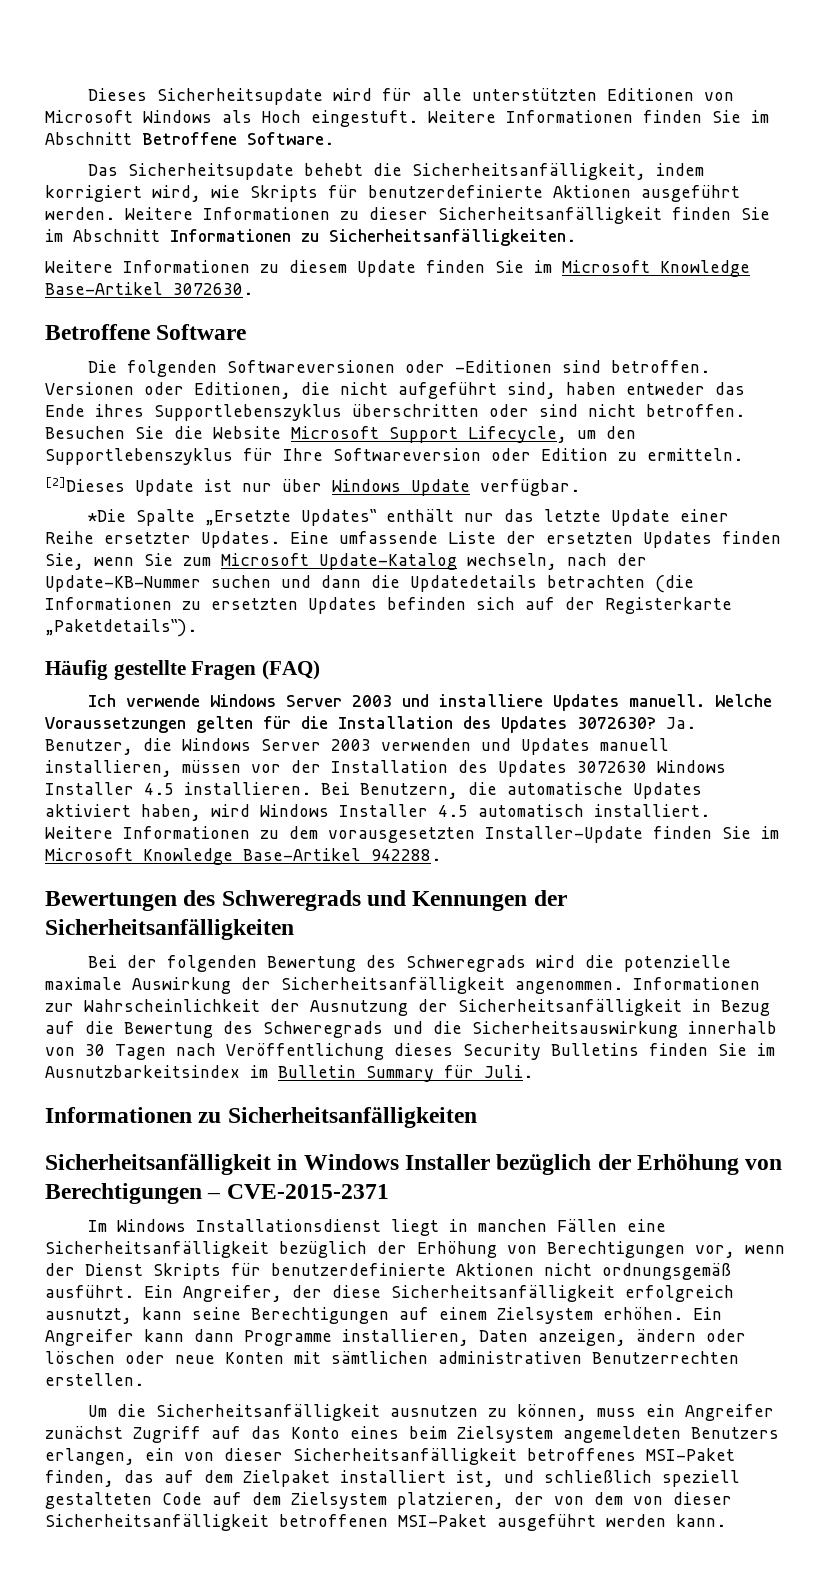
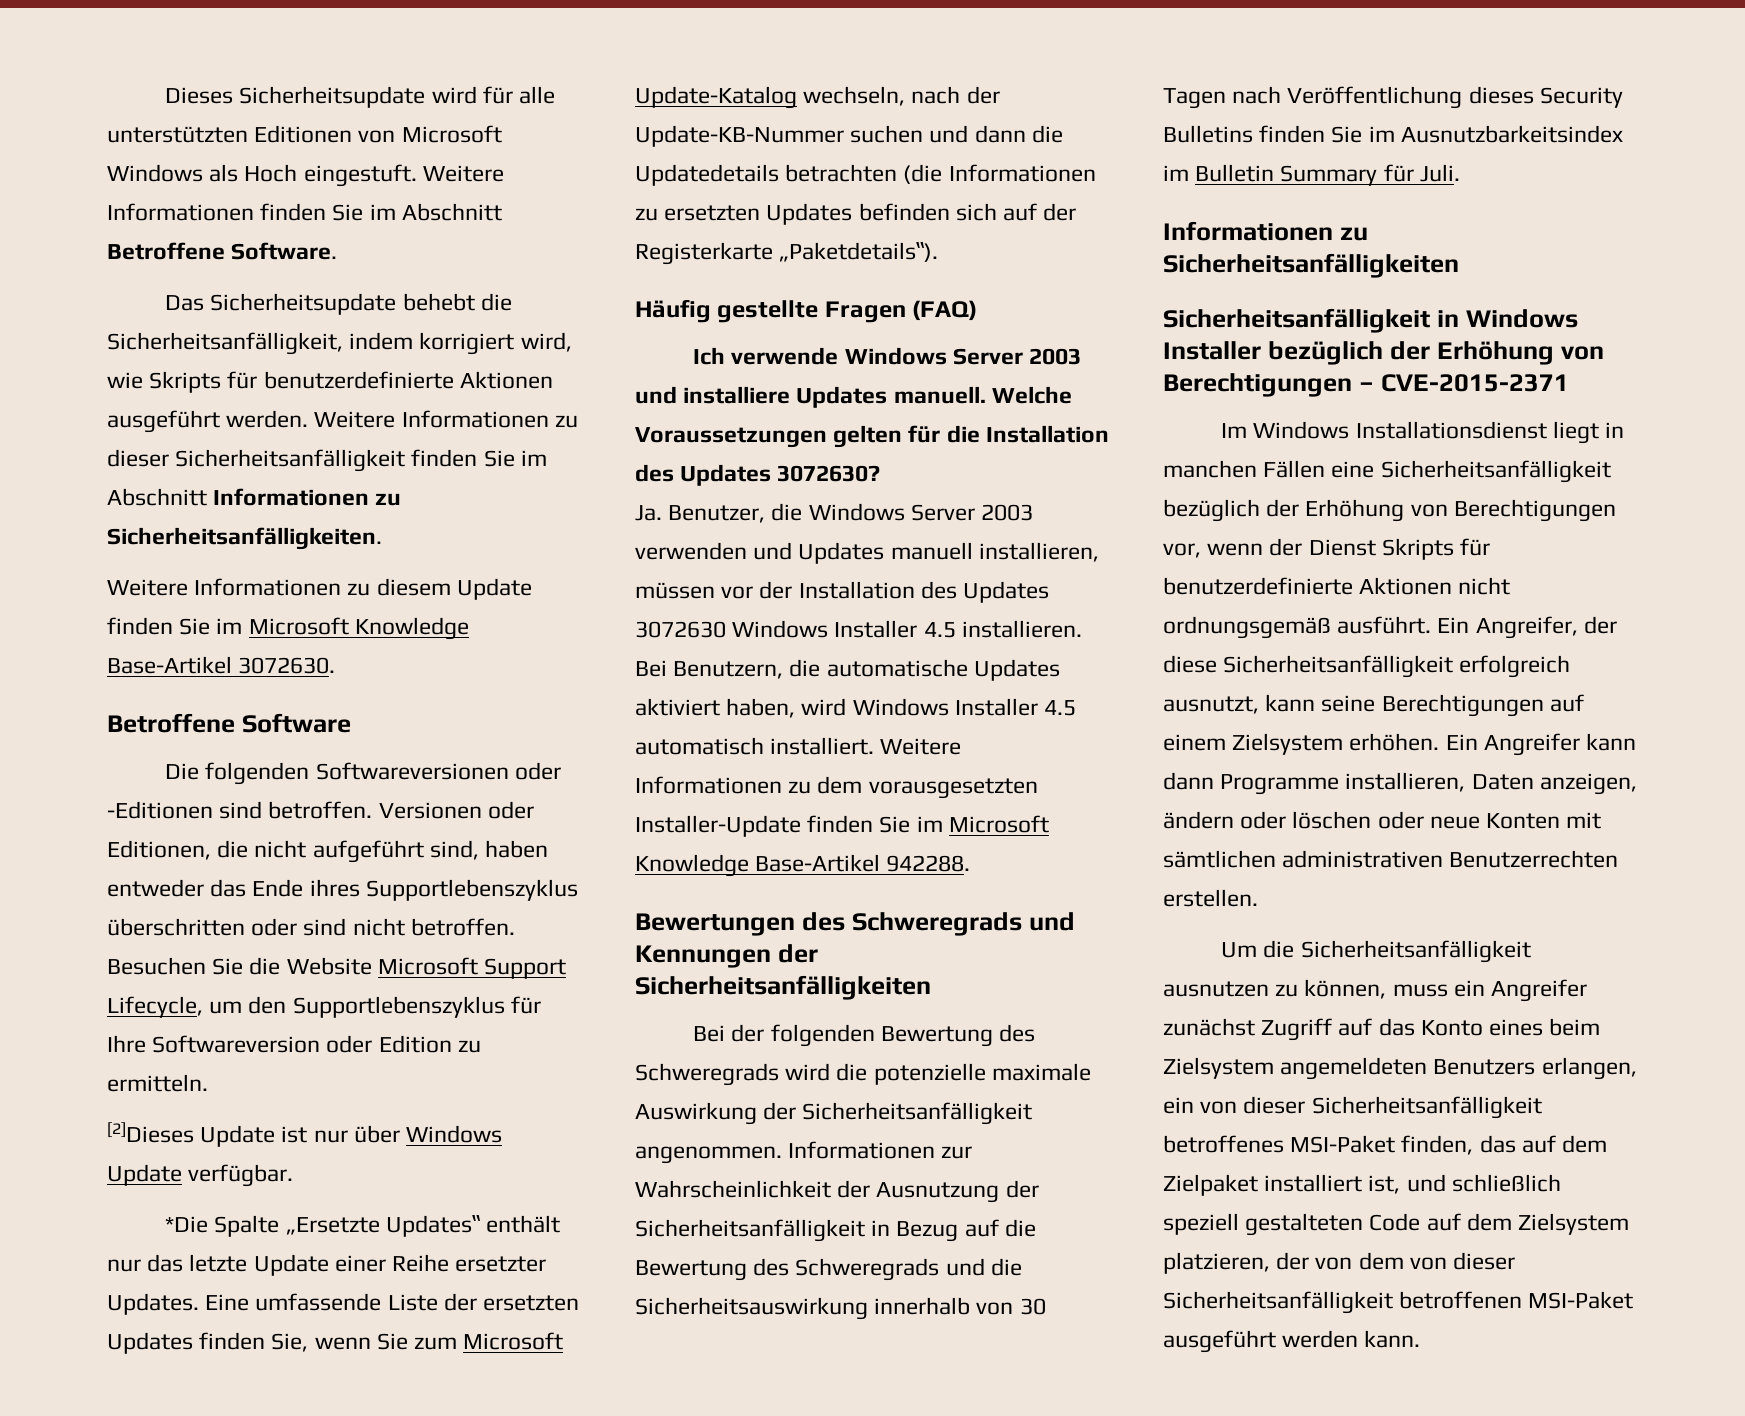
- Welche Voraussetzungen gelten für die Installation des Updates 3072630? Ja. Benutzer, die Windows Server 2003 verwenden und Updates manuell installieren, müssen vor der Installation des Updates 3072630 Windows Installer 4.5 installieren.
+ Welche Voraussetzungen gelten für die Installation des Updates 3072630?
+ Ja. Benutzer, die Windows Server 2003 verwenden und Updates manuell installieren, müssen vor der Installation des Updates 3072630 Windows Installer 4.5 installieren.

